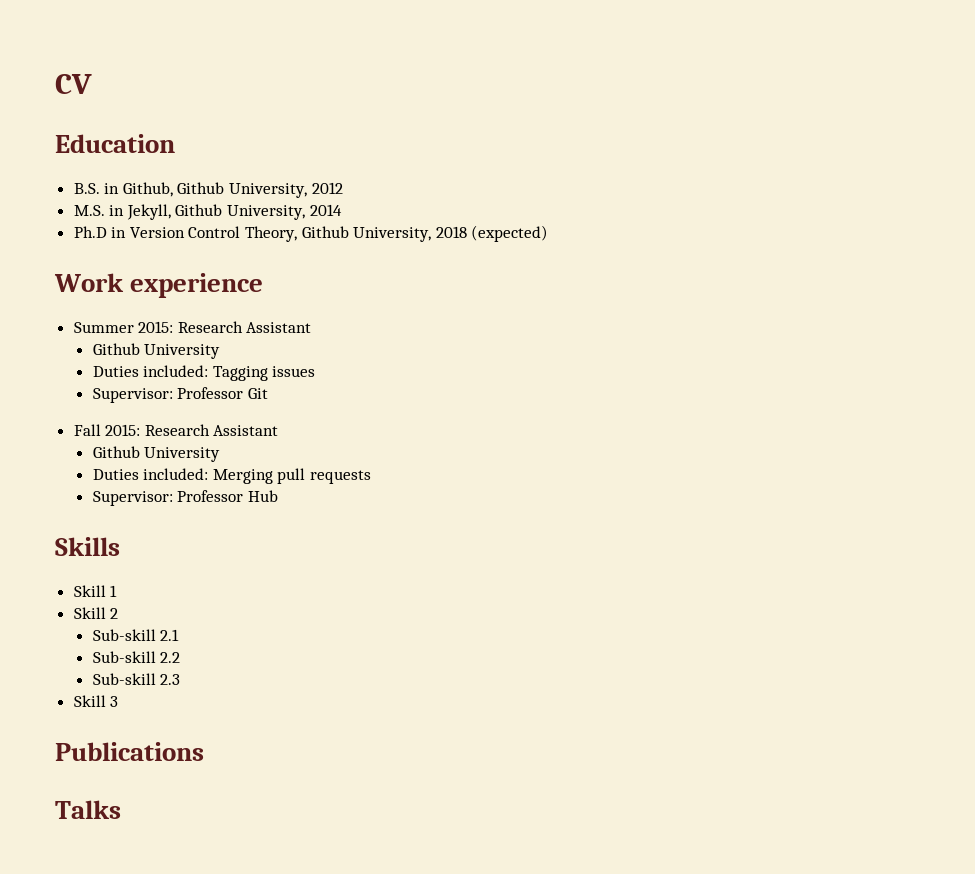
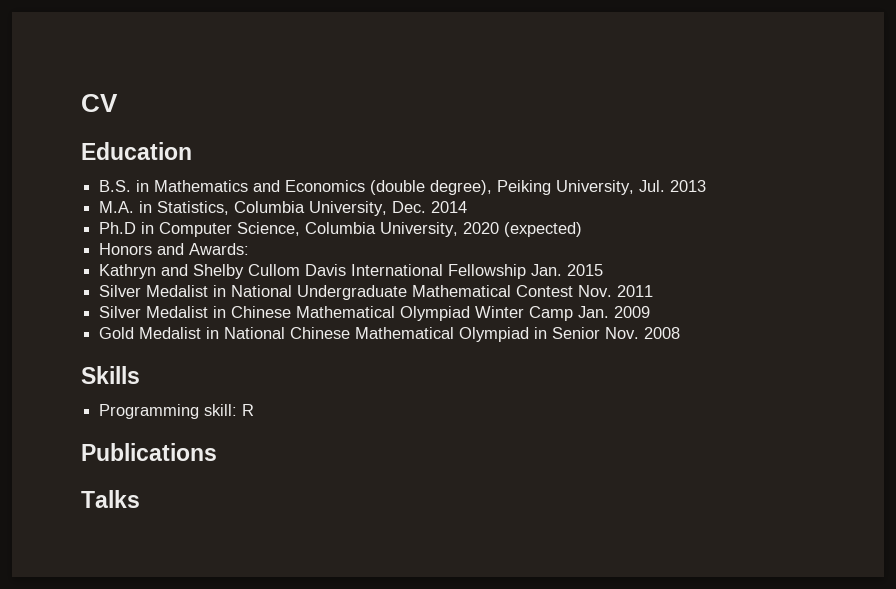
- B.S. in Github, Github University, 2012
- M.S. in Jekyll, Github University, 2014
- Ph.D in Version Control Theory, Github University, 2018 (expected)
- Work experience
- Summer 2015: Research Assistant
- Github University
- Duties included: Tagging issues
- Supervisor: Professor Git
- Fall 2015: Research Assistant
- Github University
- Duties included: Merging pull requests
- Supervisor: Professor Hub
+ B.S. in Mathematics and Economics (double degree), Peiking University, Jul. 2013
+ M.A. in Statistics, Columbia University, Dec. 2014
+ Ph.D in Computer Science, Columbia University, 2020 (expected)
+ Honors and Awards:
+ Kathryn and Shelby Cullom Davis International Fellowship Jan. 2015
+ Silver Medalist in National Undergraduate Mathematical Contest Nov. 2011
+ Silver Medalist in Chinese Mathematical Olympiad Winter Camp Jan. 2009
+ Gold Medalist in National Chinese Mathematical Olympiad in Senior Nov. 2008
  Skills
- Skill 1
- Skill 2
- Sub-skill 2.1
- Sub-skill 2.2
- Sub-skill 2.3
- Skill 3
+ Programming skill: R

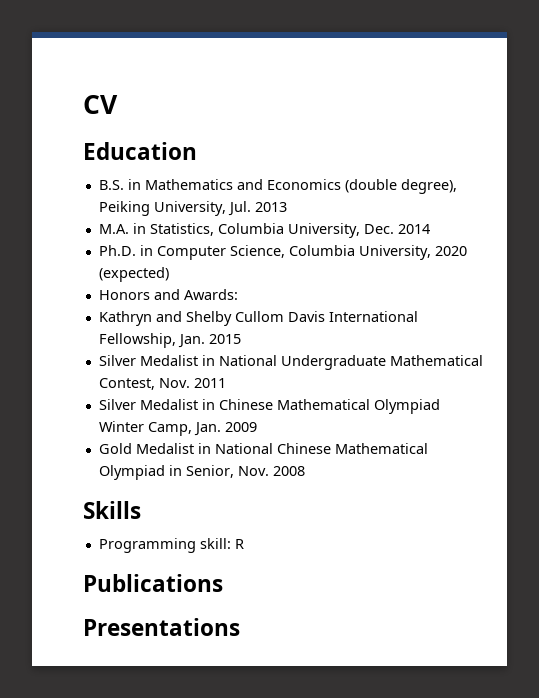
- Ph.D in Computer Science, Columbia University, 2020 (expected)
+ Ph.D. in Computer Science, Columbia University, 2020 (expected)
- Kathryn and Shelby Cullom Davis International Fellowship Jan. 2015
+ Kathryn and Shelby Cullom Davis International Fellowship, Jan. 2015
- Silver Medalist in National Undergraduate Mathematical Contest Nov. 2011
+ Silver Medalist in National Undergraduate Mathematical Contest, Nov. 2011
- Silver Medalist in Chinese Mathematical Olympiad Winter Camp Jan. 2009
+ Silver Medalist in Chinese Mathematical Olympiad Winter Camp, Jan. 2009
- Gold Medalist in National Chinese Mathematical Olympiad in Senior Nov. 2008
+ Gold Medalist in National Chinese Mathematical Olympiad in Senior, Nov. 2008
- Talks
+ Presentations

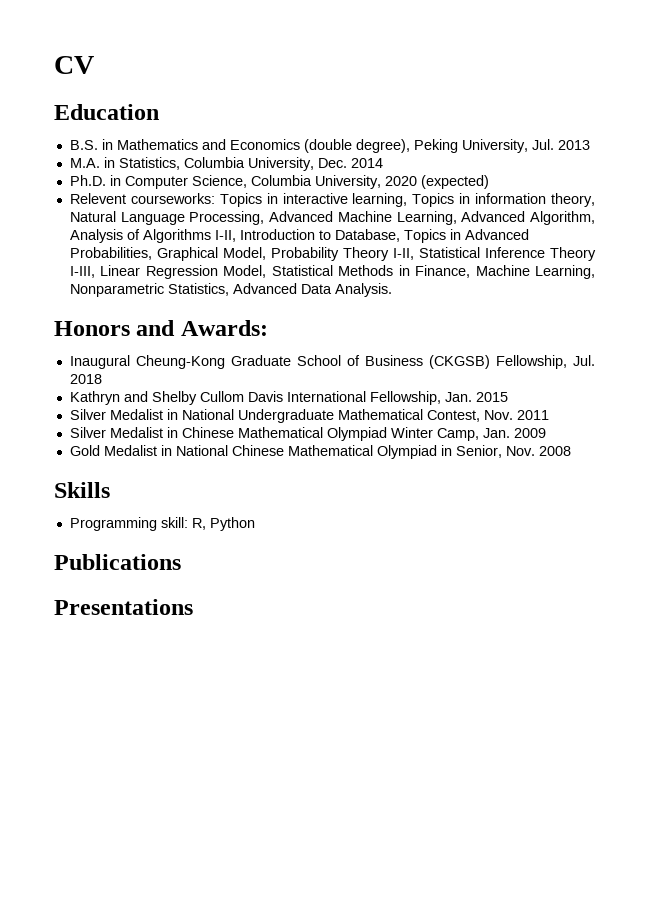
- B.S. in Mathematics and Economics (double degree), Peiking University, Jul. 2013
+ B.S. in Mathematics and Economics (double degree), Peking University, Jul. 2013
+ Relevent courseworks: Topics in interactive learning, Topics in information theory, Natural Language Processing, Advanced Machine Learning, Advanced Algorithm, Analysis of Algorithms I-II, Introduction to Database, Topics in Advanced Probabilities, Graphical Model, Probability Theory I-II, Statistical Inference Theory I-III, Linear Regression Model, Statistical Methods in Finance, Machine Learning, Nonparametric Statistics, Advanced Data Analysis.
  Honors and Awards:
+ Inaugural Cheung-Kong Graduate School of Business (CKGSB) Fellowship, Jul. 2018
- Programming skill: R
+ Programming skill: R, Python

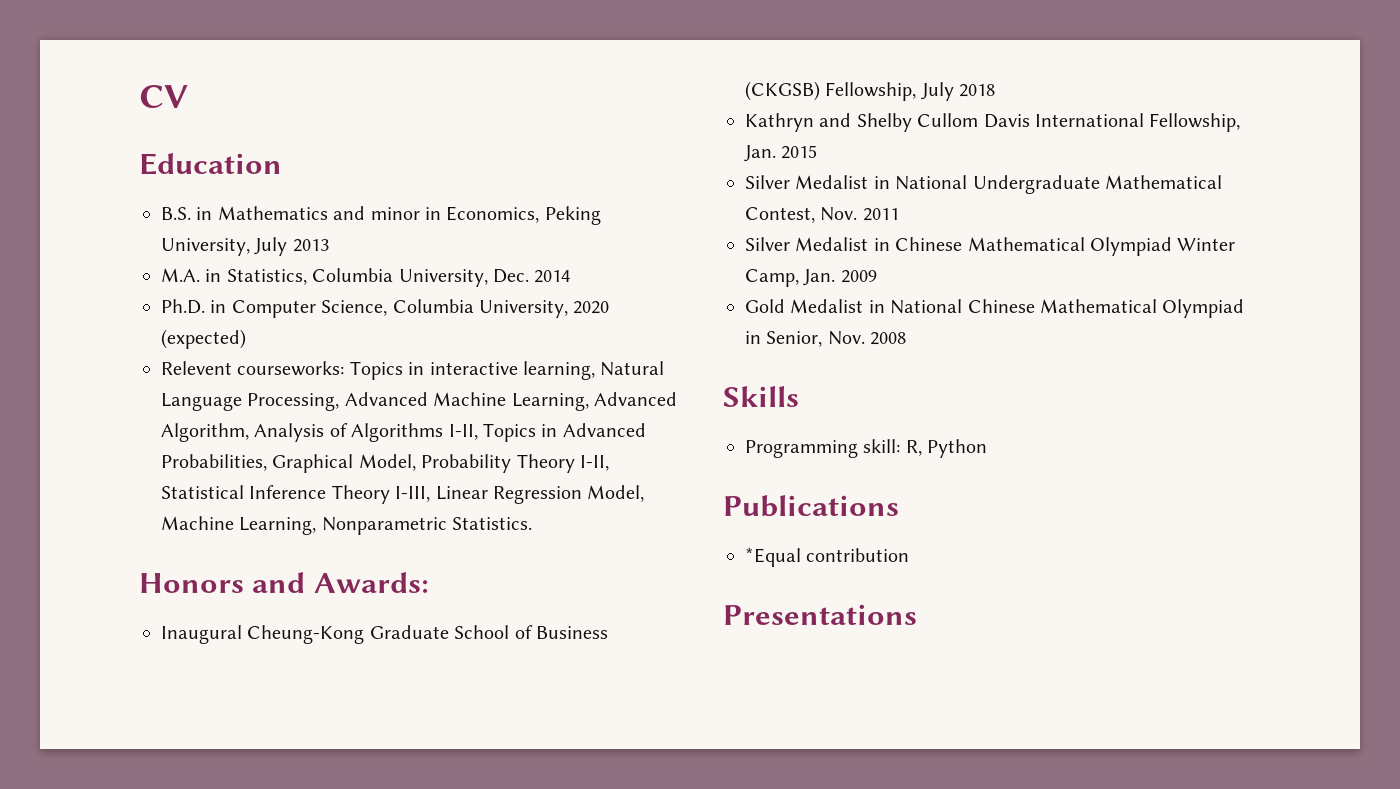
- B.S. in Mathematics and Economics (double degree), Peking University, Jul. 2013
+ B.S. in Mathematics and minor in Economics, Peking University, July 2013
- Relevent courseworks: Topics in interactive learning, Topics in information theory, Natural Language Processing, Advanced Machine Learning, Advanced Algorithm, Analysis of Algorithms I-II, Introduction to Database, Topics in Advanced Probabilities, Graphical Model, Probability Theory I-II, Statistical Inference Theory I-III, Linear Regression Model, Statistical Methods in Finance, Machine Learning, Nonparametric Statistics, Advanced Data Analysis.
+ Relevent courseworks: Topics in interactive learning, Natural Language Processing, Advanced Machine Learning, Advanced Algorithm, Analysis of Algorithms I-II, Topics in Advanced Probabilities, Graphical Model, Probability Theory I-II, Statistical Inference Theory I-III, Linear Regression Model, Machine Learning, Nonparametric Statistics.
- Inaugural Cheung-Kong Graduate School of Business (CKGSB) Fellowship, Jul. 2018
+ Inaugural Cheung-Kong Graduate School of Business (CKGSB) Fellowship, July 2018
+ *Equal contribution

